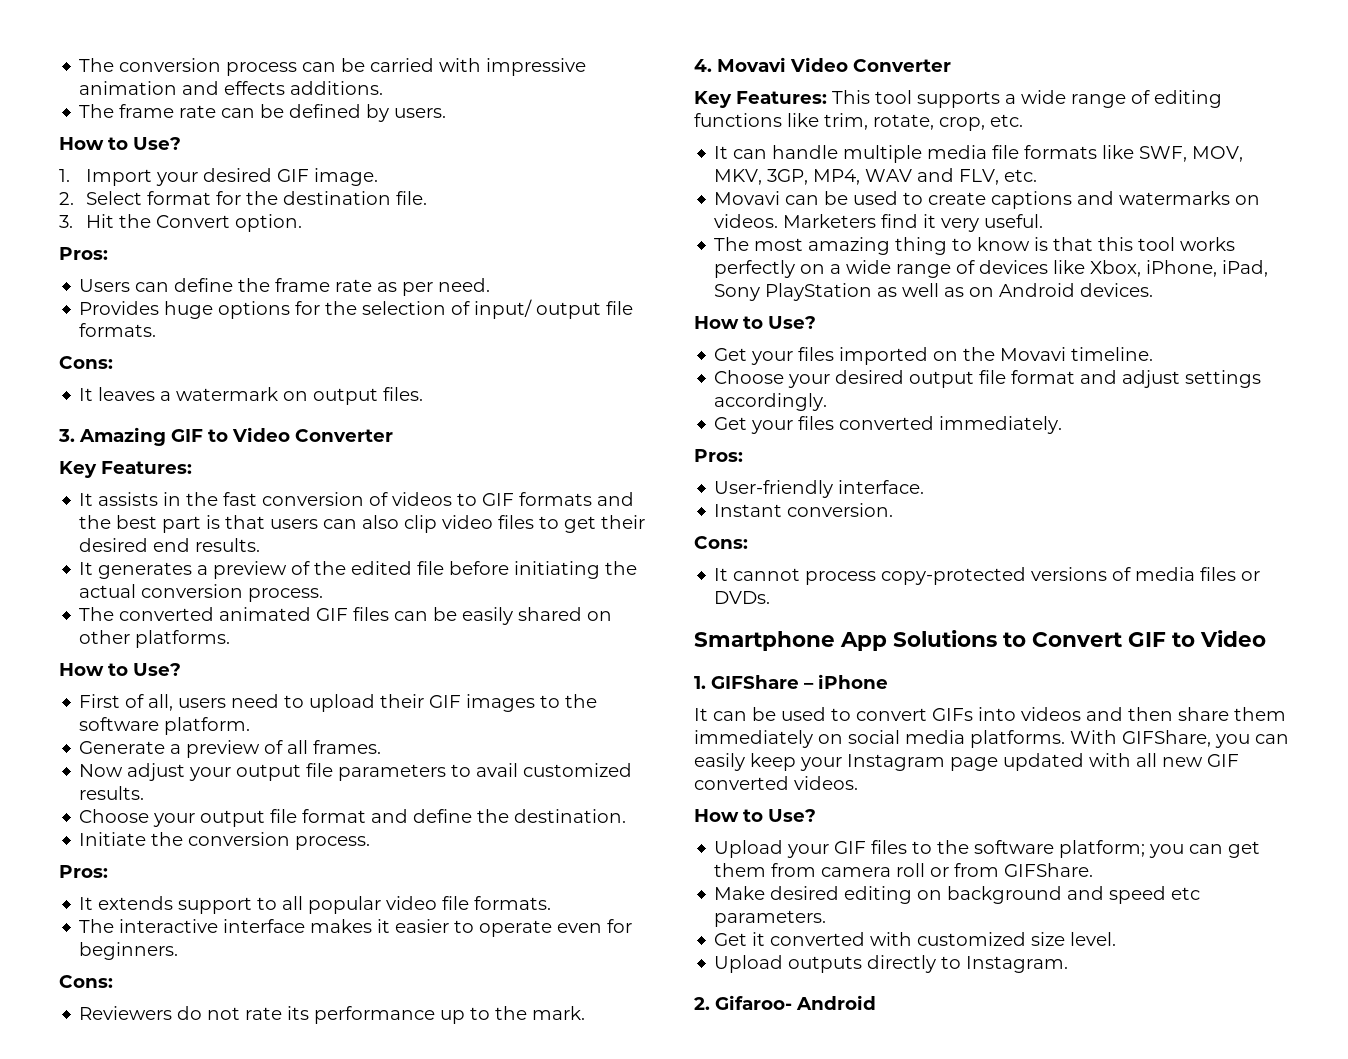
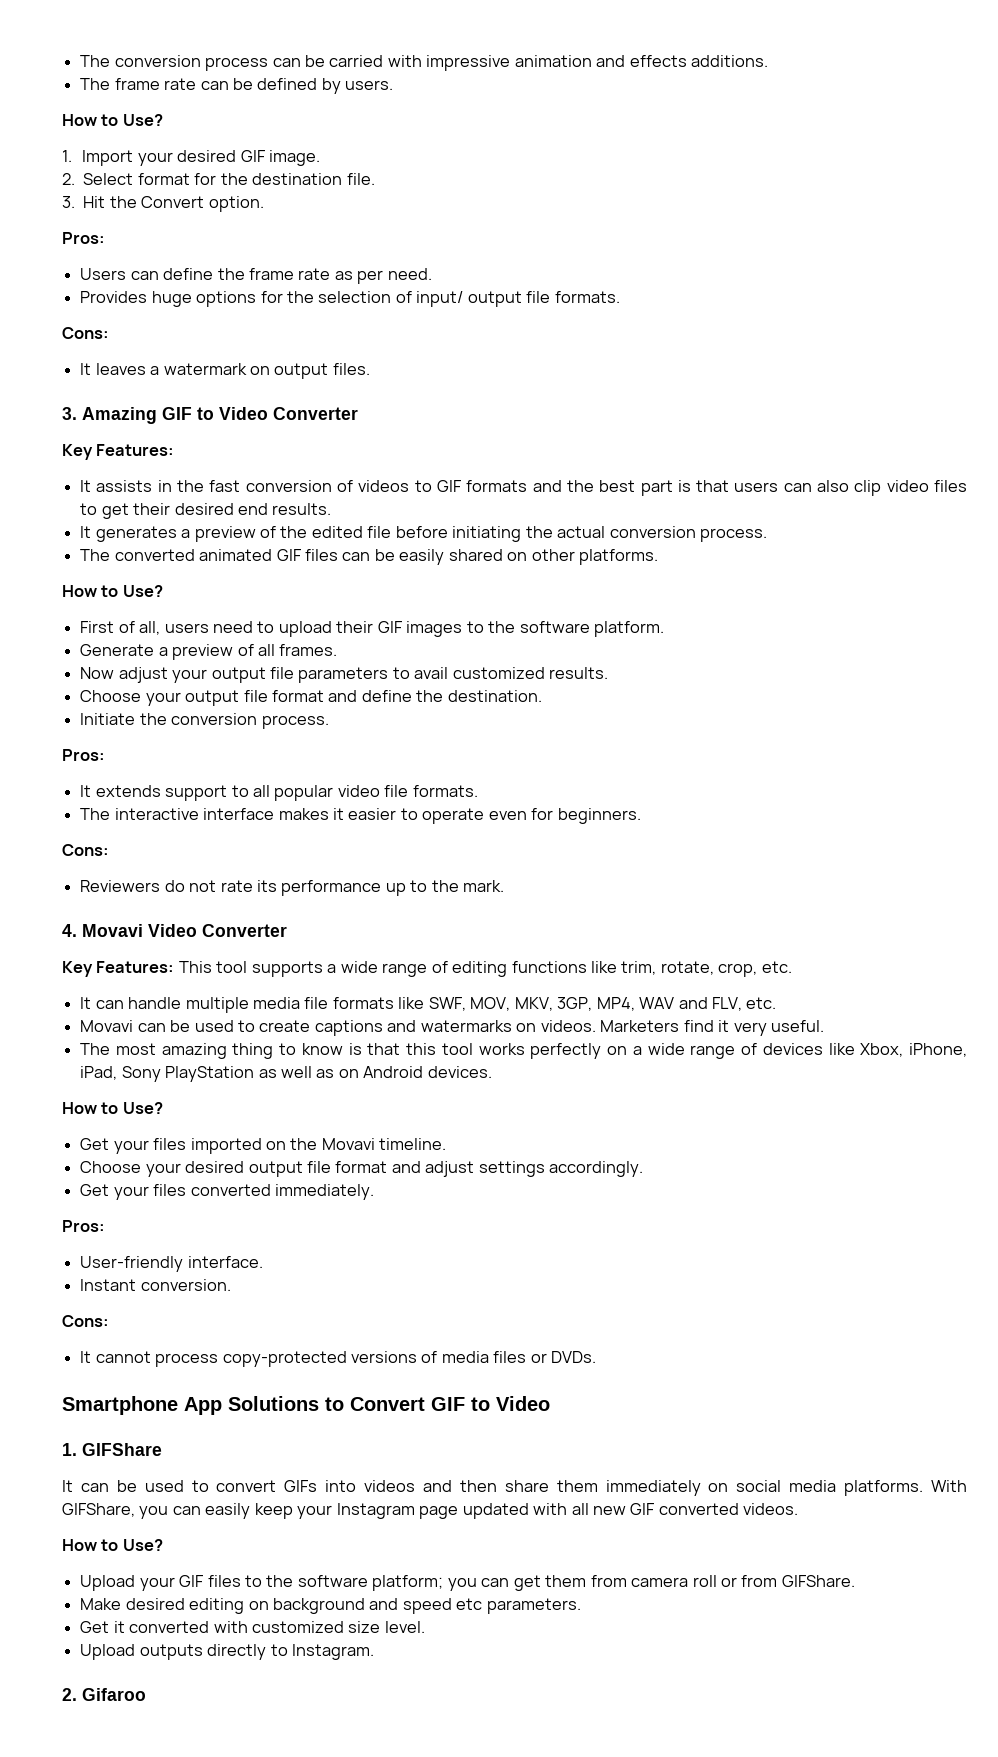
- 1. GIFShare – iPhone
+ 1. GIFShare
- 2. Gifaroo- Android
+ 2. Gifaroo

